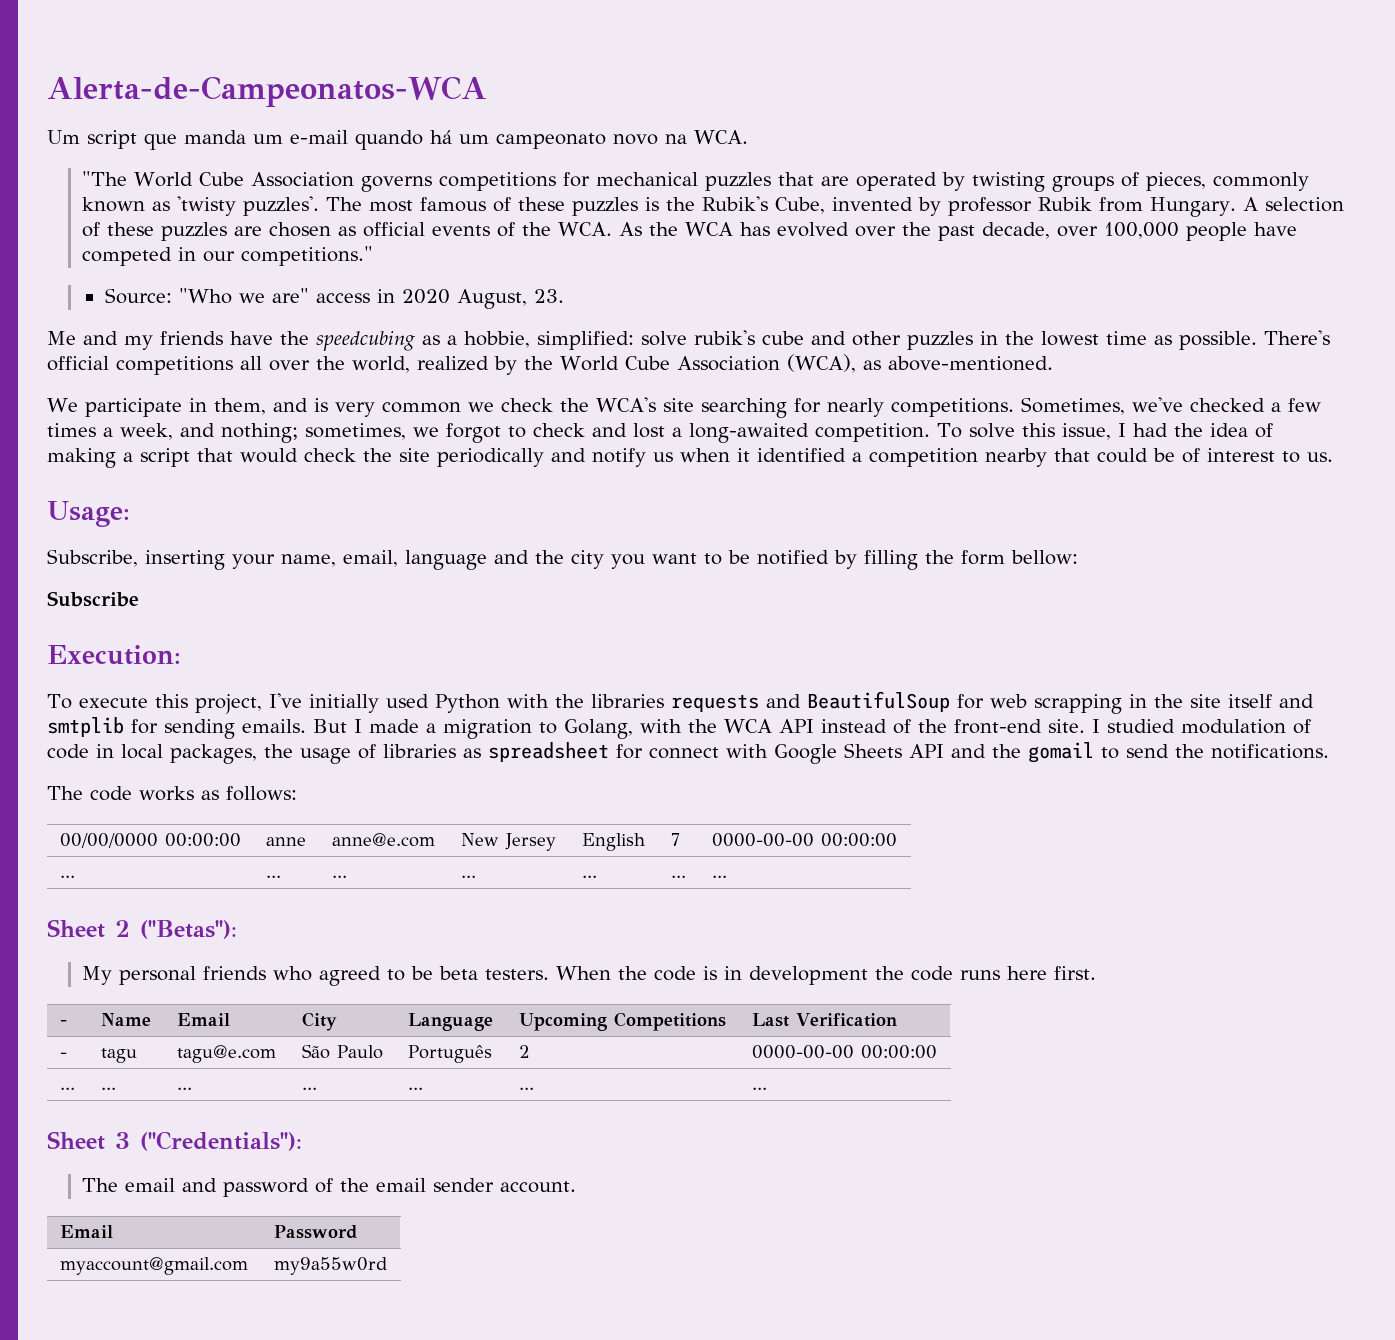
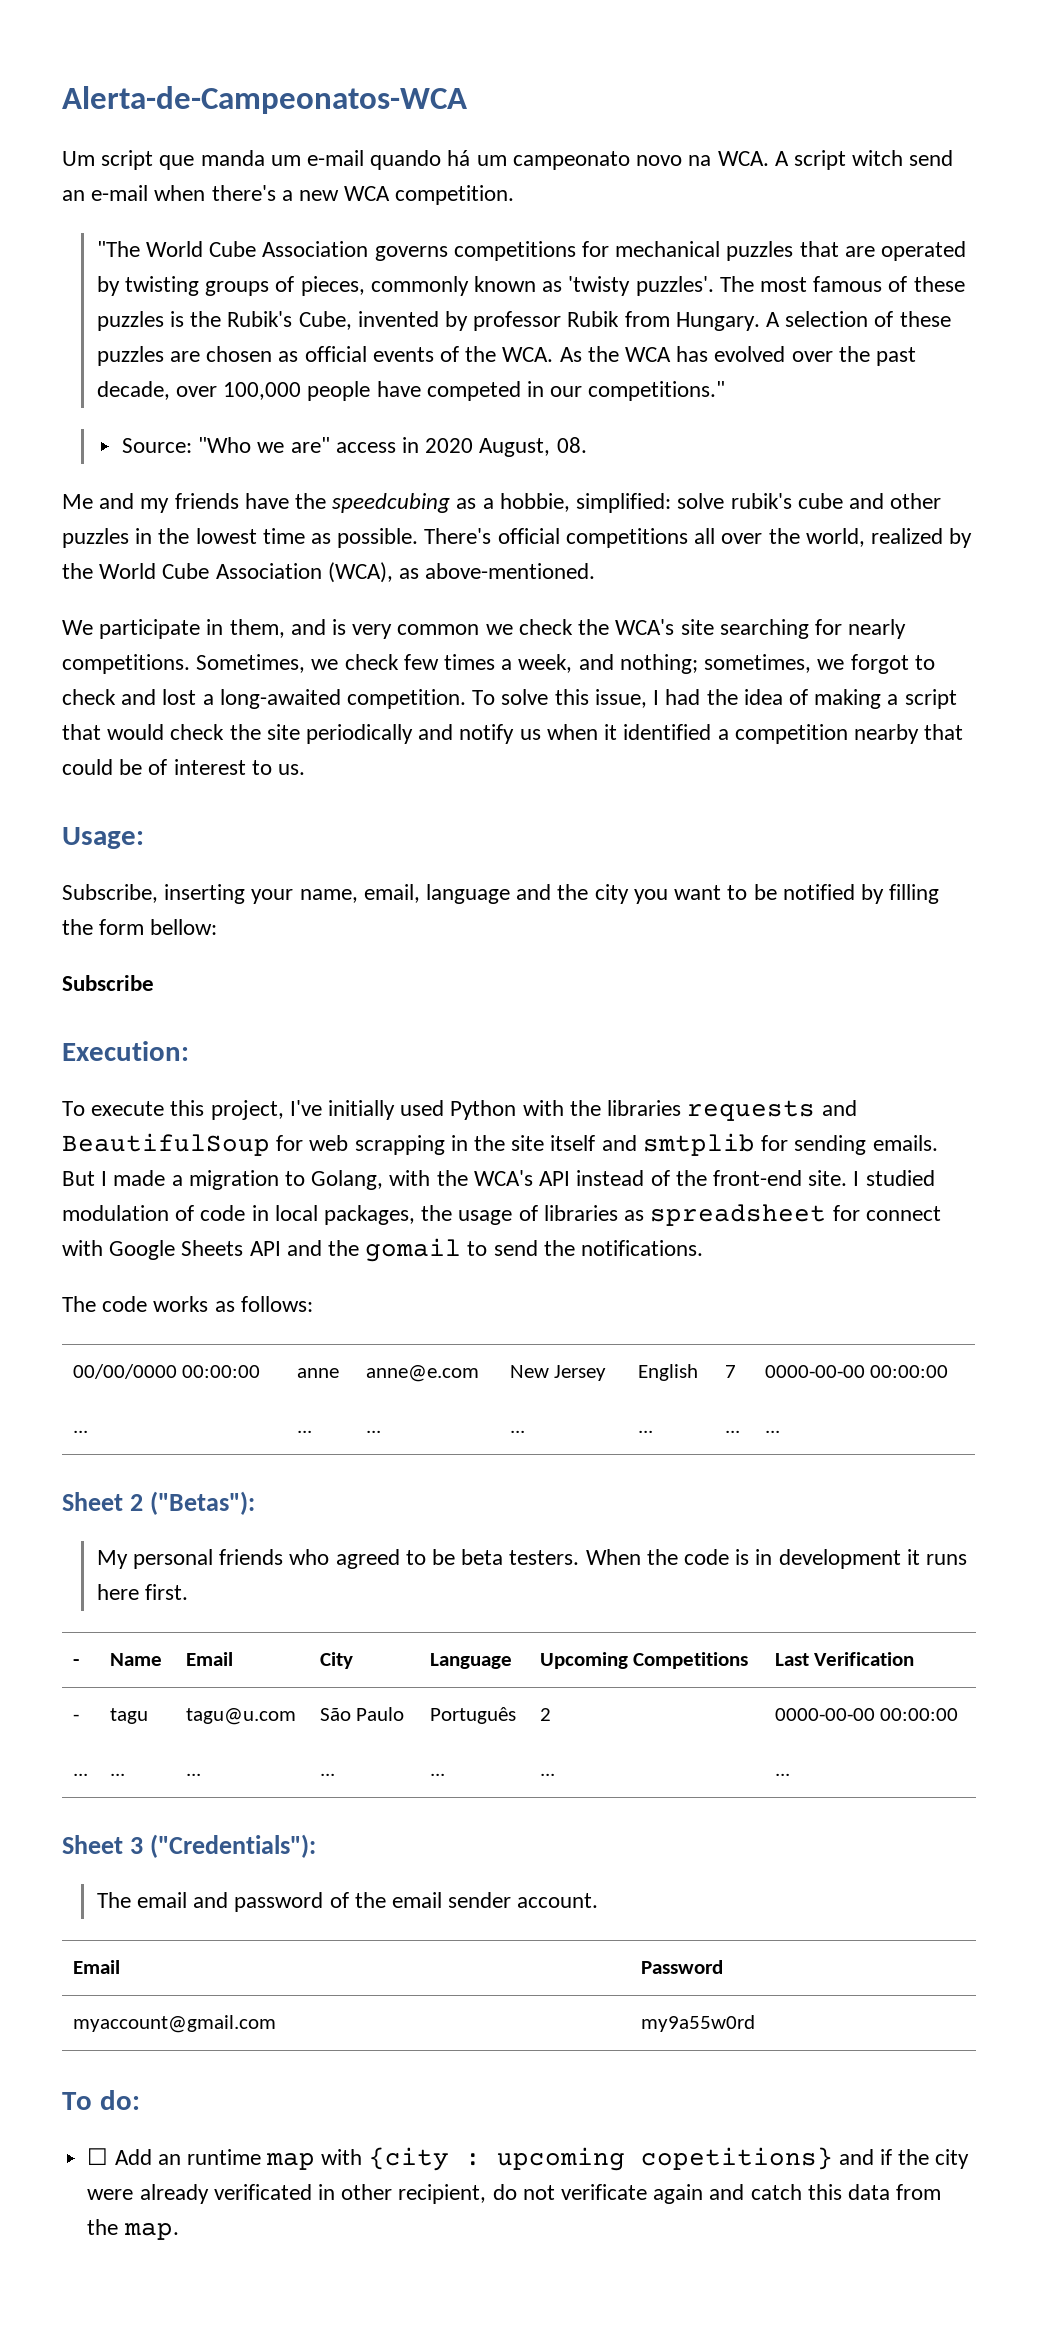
- Um script que manda um e-mail quando há um campeonato novo na WCA.
+ Um script que manda um e-mail quando há um campeonato novo na WCA. A script witch send an e-mail when there's a new WCA competition.
- Source: "Who we are" access in 2020 August, 23.
+ Source: "Who we are" access in 2020 August, 08.
- Sometimes, we've checked a few times a week, and nothing; sometimes, we forgot to check and lost a long-awaited competition.
+ Sometimes, we check few times a week, and nothing; sometimes, we forgot to check and lost a long-awaited competition.
- But I made a migration to Golang, with the WCA API instead of the front-end site.
+ But I made a migration to Golang, with the WCA's API instead of the front-end site.
- When the code is in development the code runs here first.
+ When the code is in development it runs here first.
- - | tagu | tagu@e.com | São Paulo | Português | 2 | 0000-00-00 00:00:00
+ - | tagu | tagu@u.com | São Paulo | Português | 2 | 0000-00-00 00:00:00
+ To do:
+ ☐ Add an runtime map with {city : upcoming copetitions} and if the city were already verificated in other recipient, do not verificate again and catch this data from the map.

